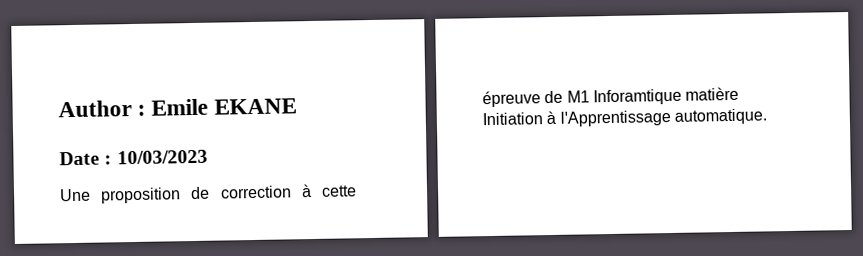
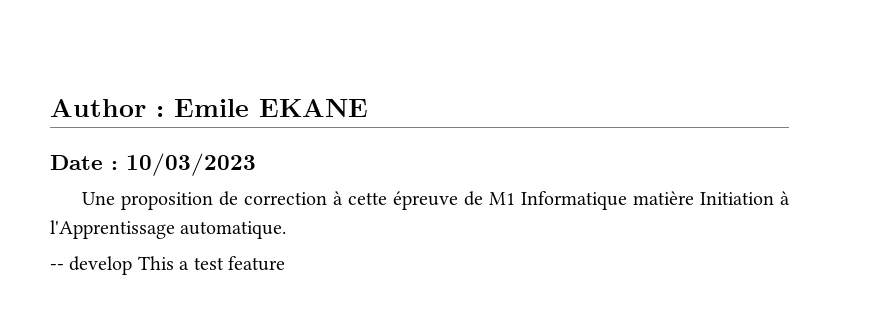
- Une proposition de correction à cette épreuve de M1 Inforamtique matière Initiation à l'Apprentissage automatique.
+ Une proposition de correction à cette épreuve de M1 Informatique matière Initiation à l'Apprentissage automatique.
+ -- develop This a test feature

